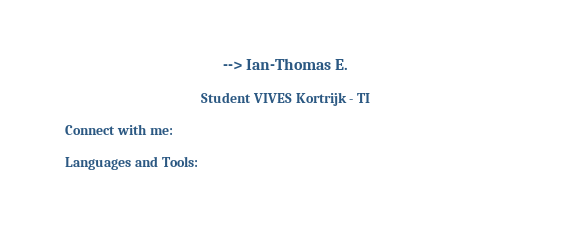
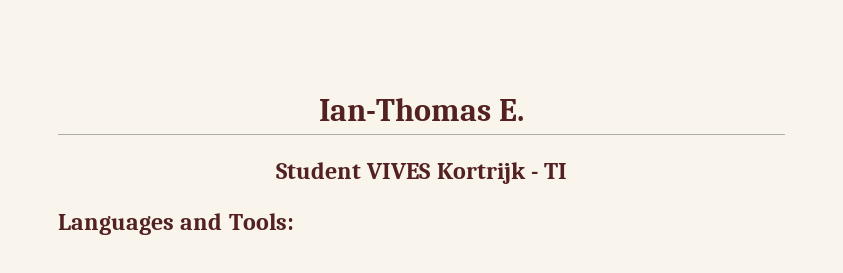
- --> Ian-Thomas E.
+ Ian-Thomas E.
- Connect with me:

